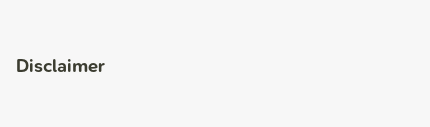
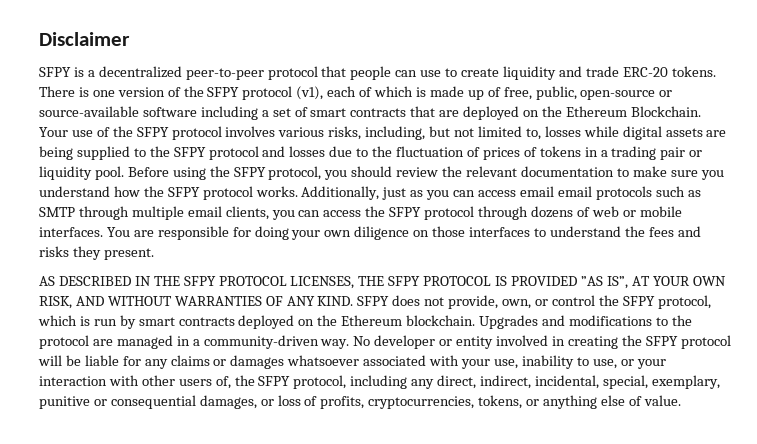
+ SFPY is a decentralized peer-to-peer protocol that people can use to create liquidity and trade ERC-20 tokens. There is one version of the SFPY protocol (v1), each of which is made up of free, public, open-source or source-available software including a set of smart contracts that are deployed on the Ethereum Blockchain. Your use of the SFPY protocol involves various risks, including, but not limited to, losses while digital assets are being supplied to the SFPY protocol and losses due to the fluctuation of prices of tokens in a trading pair or liquidity pool. Before using the SFPY protocol, you should review the relevant documentation to make sure you understand how the SFPY protocol works. Additionally, just as you can access email email protocols such as SMTP through multiple email clients, you can access the SFPY protocol through dozens of web or mobile interfaces. You are responsible for doing your own diligence on those interfaces to understand the fees and risks they present.
+ AS DESCRIBED IN THE SFPY PROTOCOL LICENSES, THE SFPY PROTOCOL IS PROVIDED ”AS IS”, AT YOUR OWN RISK, AND WITHOUT WARRANTIES OF ANY KIND. SFPY does not provide, own, or control the SFPY protocol, which is run by smart contracts deployed on the Ethereum blockchain. Upgrades and modifications to the protocol are managed in a community-driven way. No developer or entity involved in creating the SFPY protocol will be liable for any claims or damages whatsoever associated with your use, inability to use, or your interaction with other users of, the SFPY protocol, including any direct, indirect, incidental, special, exemplary, punitive or consequential damages, or loss of profits, cryptocurrencies, tokens, or anything else of value.

